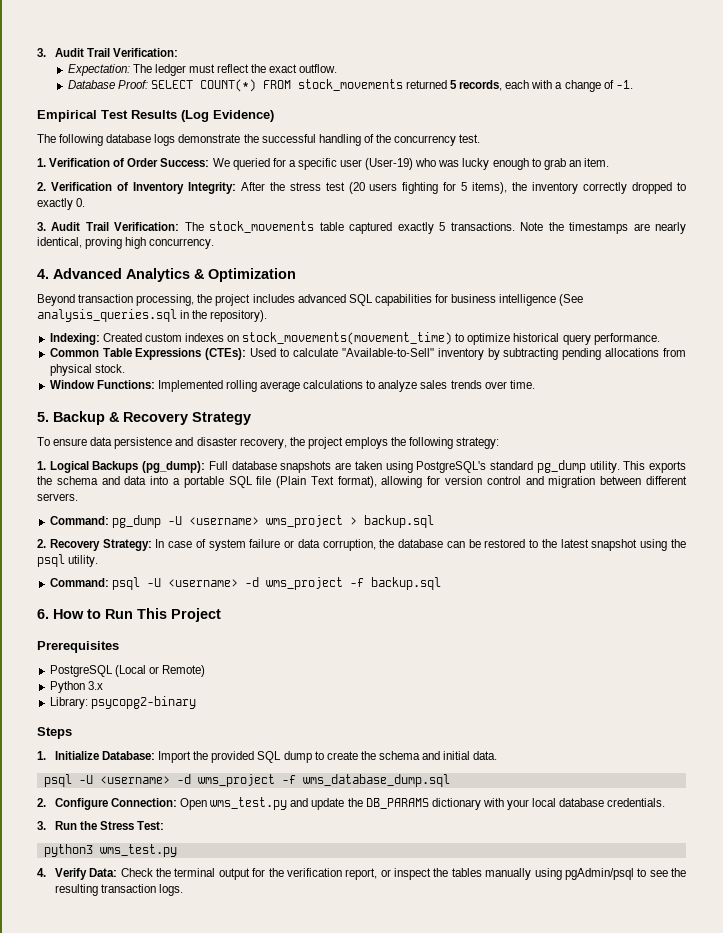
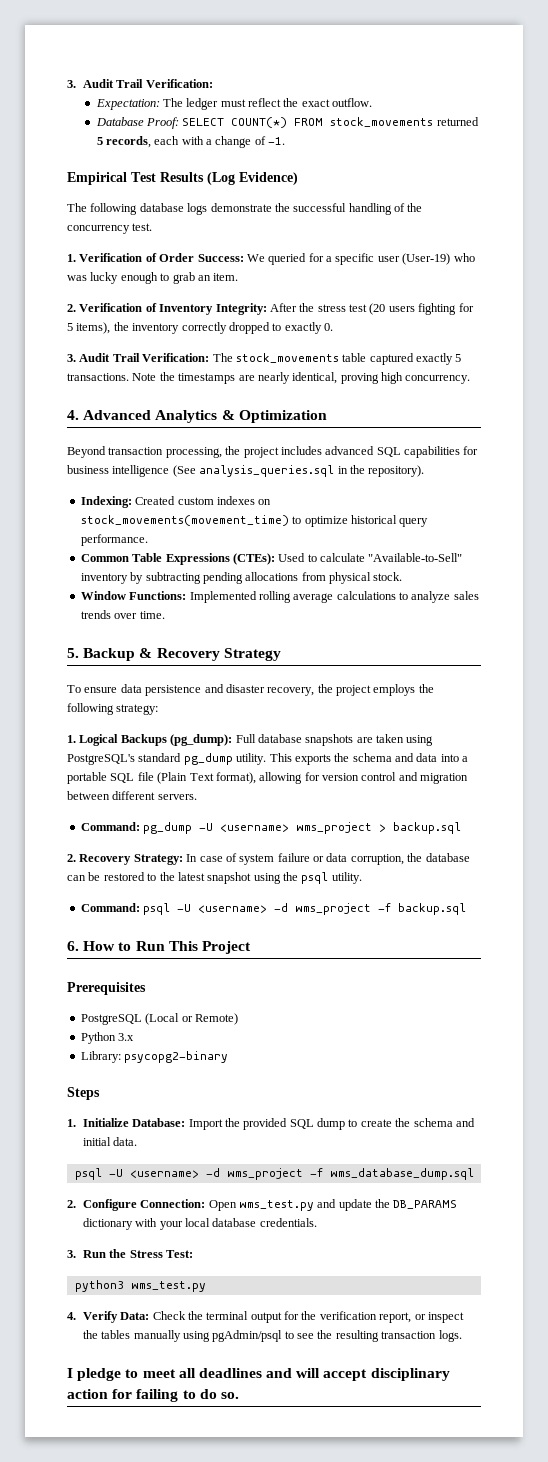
+ I pledge to meet all deadlines and will accept disciplinary action for failing to do so.

